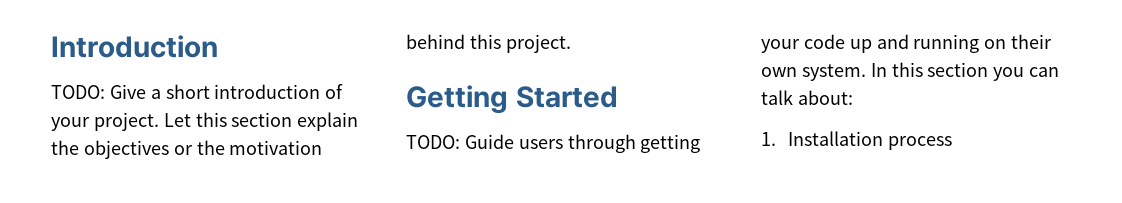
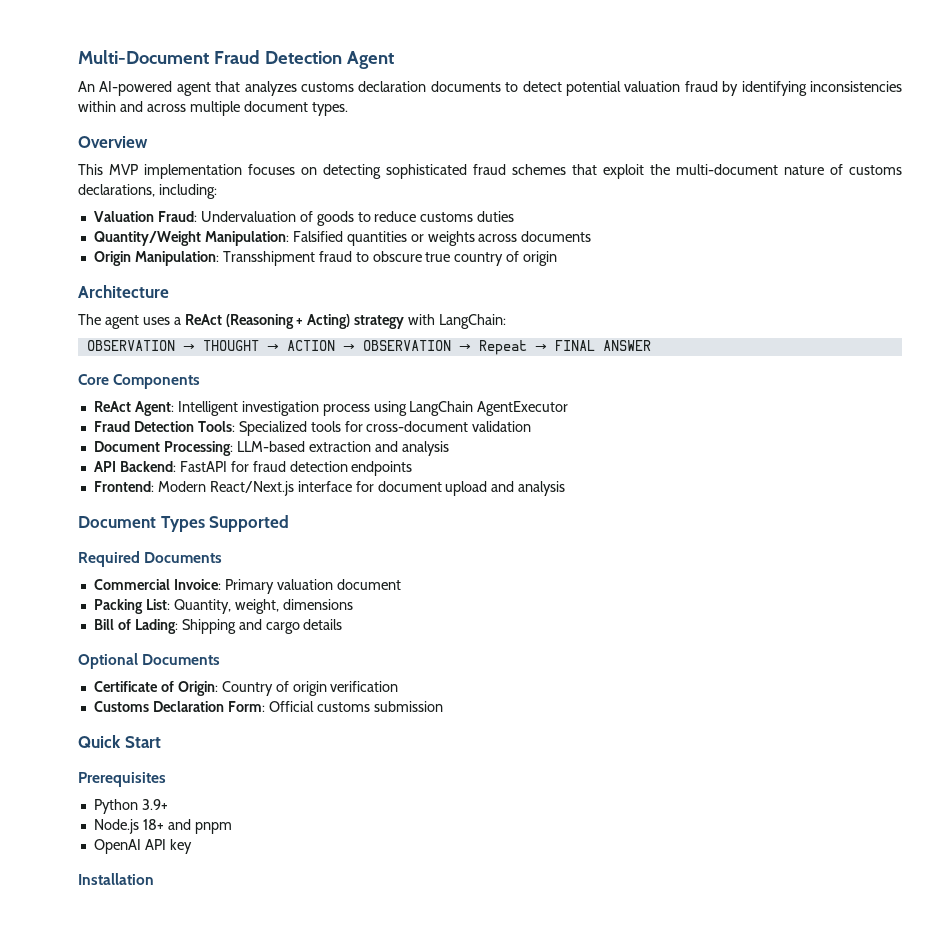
- Introduction
- TODO: Give a short introduction of your project. Let this section explain the objectives or the motivation behind this project.
- Getting Started
- TODO: Guide users through getting your code up and running on their own system. In this section you can talk about:
- 1. Installation process
+ Multi-Document Fraud Detection Agent
+ An AI-powered agent that analyzes customs declaration documents to detect potential valuation fraud by identifying inconsistencies within and across multiple document types.
+ Overview
+ This MVP implementation focuses on detecting sophisticated fraud schemes that exploit the multi-document nature of customs declarations, including:
+ Valuation Fraud: Undervaluation of goods to reduce customs duties
+ Quantity/Weight Manipulation: Falsified quantities or weights across documents
+ Origin Manipulation: Transshipment fraud to obscure true country of origin
+ Architecture
+ The agent uses a ReAct (Reasoning + Acting) strategy with LangChain:
+ OBSERVATION → THOUGHT → ACTION → OBSERVATION → Repeat → FINAL ANSWER
+ Core Components
+ ReAct Agent: Intelligent investigation process using LangChain AgentExecutor
+ Fraud Detection Tools: Specialized tools for cross-document validation
+ Document Processing: LLM-based extraction and analysis
+ API Backend: FastAPI for fraud detection endpoints
+ Frontend: Modern React/Next.js interface for document upload and analysis
+ Document Types Supported
+ Required Documents
+ Commercial Invoice: Primary valuation document
+ Packing List: Quantity, weight, dimensions
+ Bill of Lading: Shipping and cargo details
+ Optional Documents
+ Certificate of Origin: Country of origin verification
+ Customs Declaration Form: Official customs submission
+ Quick Start
+ Prerequisites
+ Python 3.9+
+ Node.js 18+ and pnpm
+ OpenAI API key
+ Installation

